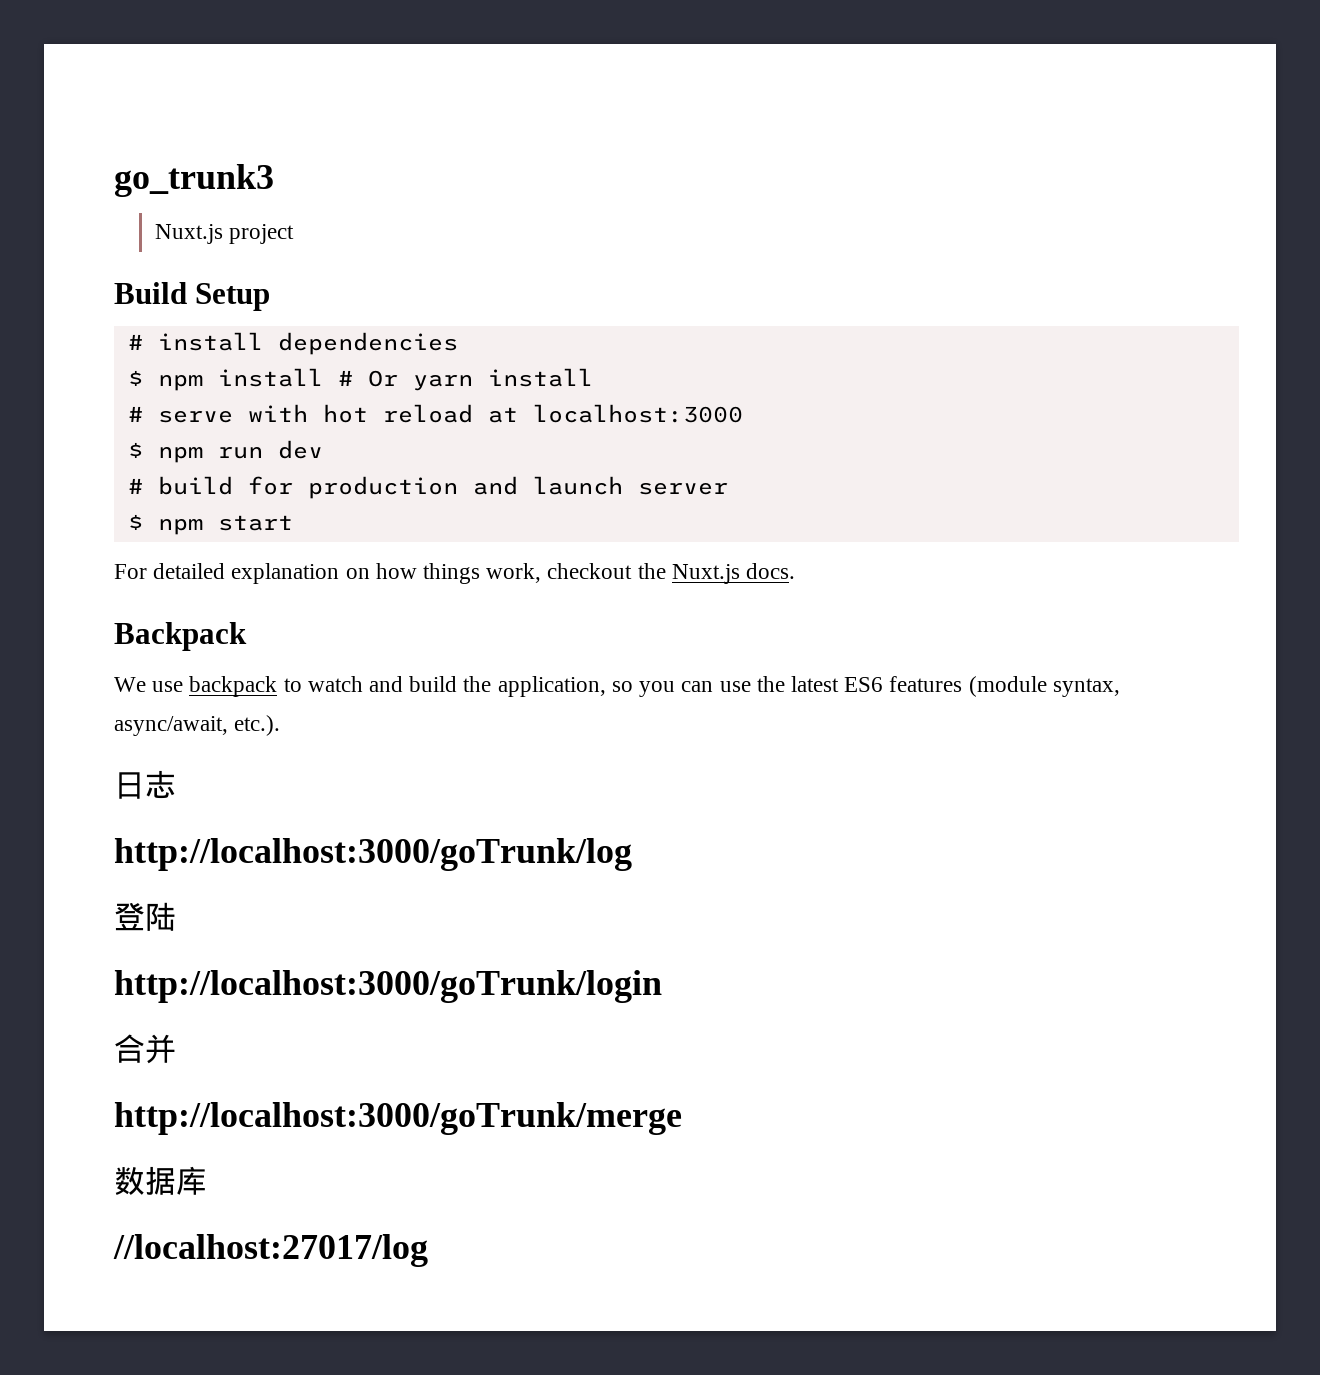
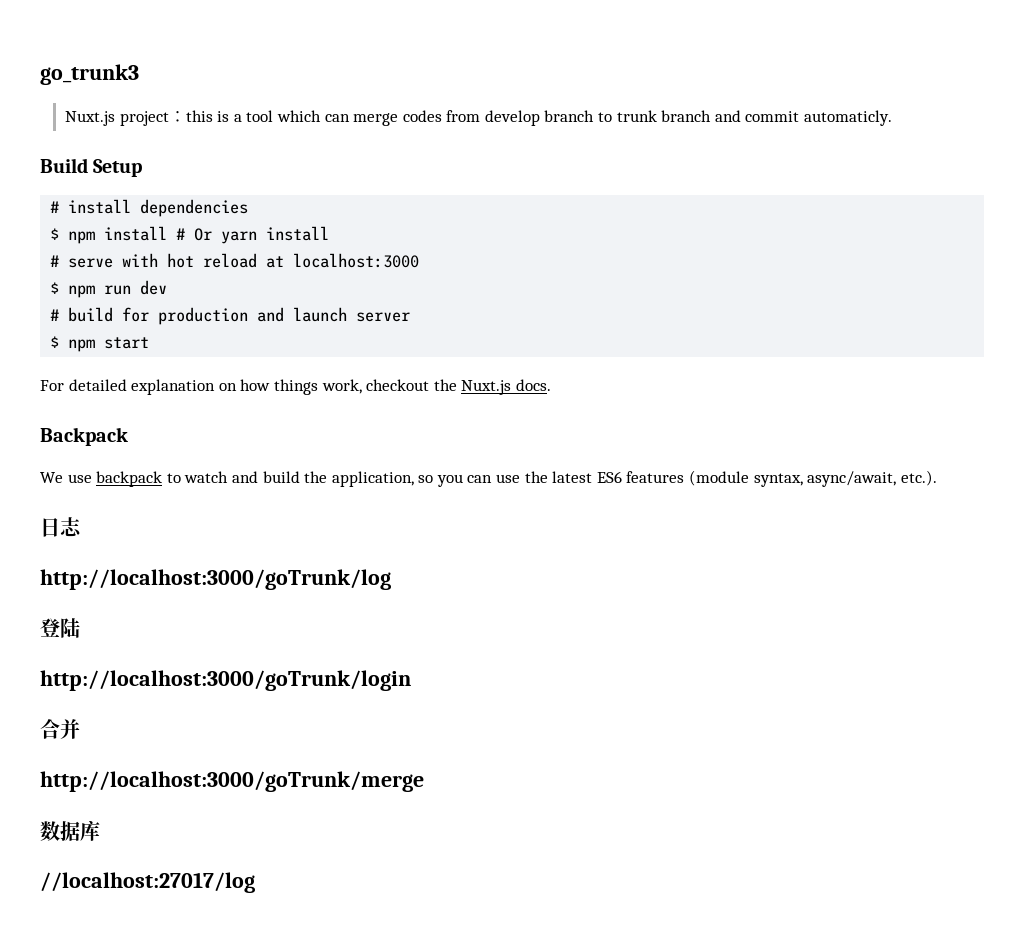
- Nuxt.js project
+ Nuxt.js project：this is a tool which can merge codes from develop branch to trunk branch and commit automaticly.

